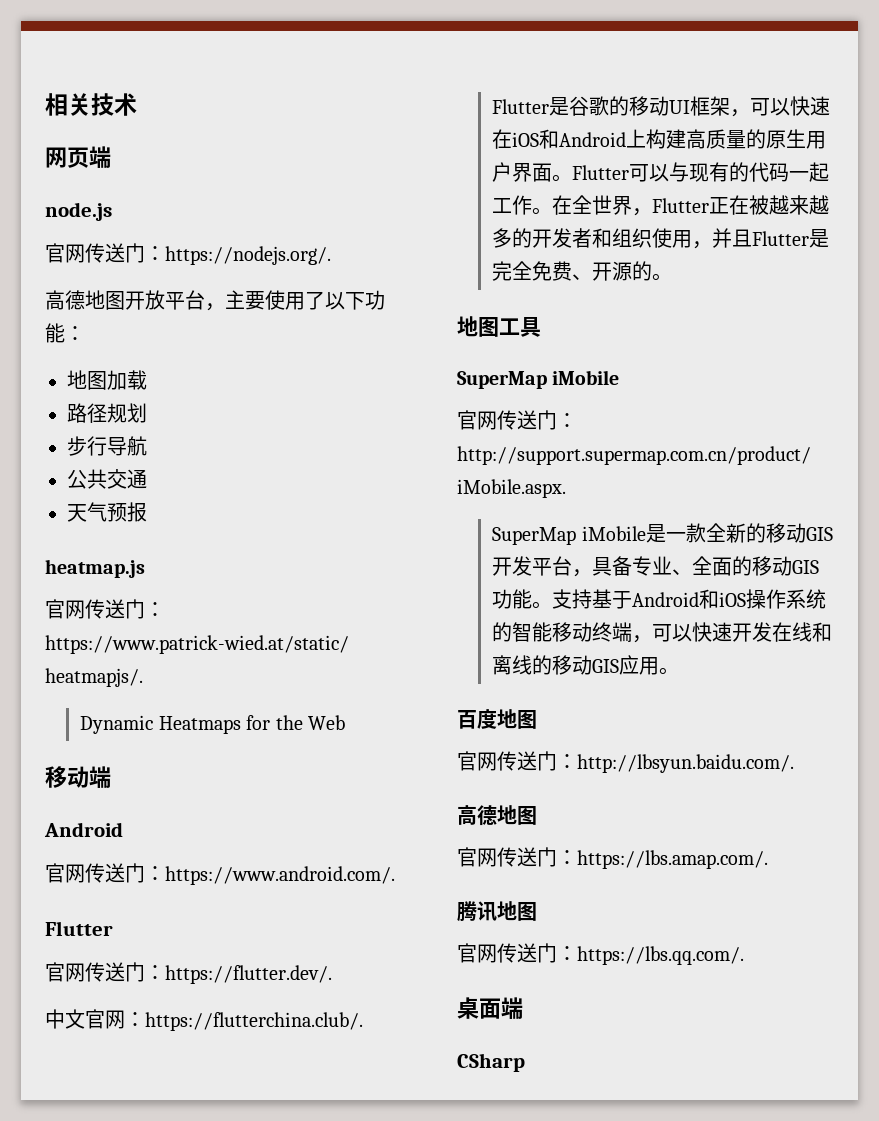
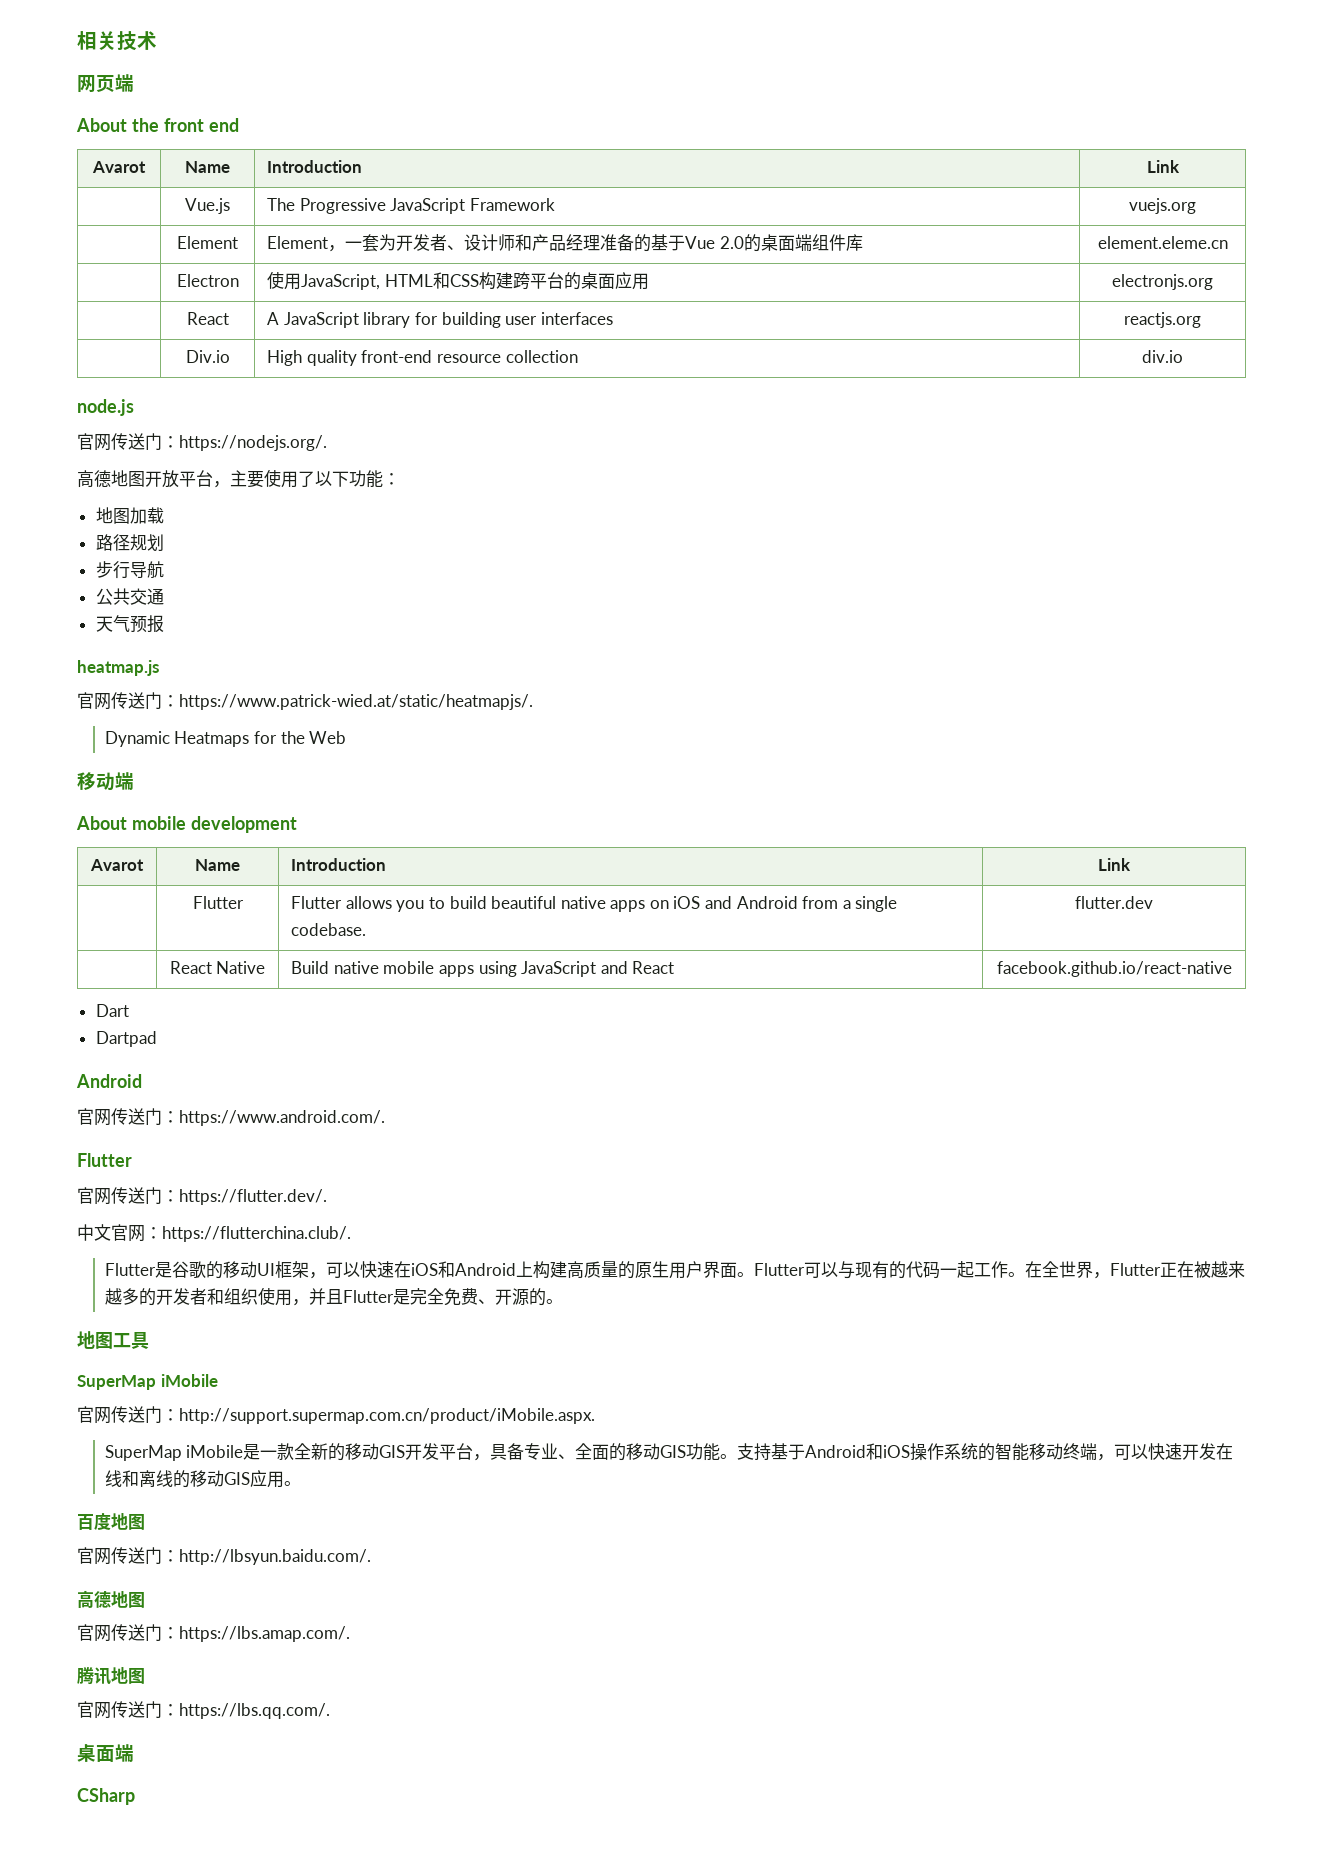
+ About the front end
+ Avarot | Name | Introduction | Link
+ | Vue.js | The Progressive JavaScript Framework | vuejs.org
+ | Element | Element，一套为开发者、设计师和产品经理准备的基于Vue 2.0的桌面端组件库 | element.eleme.cn
+ | Electron | 使用JavaScript, HTML和CSS构建跨平台的桌面应用 | electronjs.org
+ | React | A JavaScript library for building user interfaces | reactjs.org
+ | Div.io | High quality front-end resource collection | div.io
+ About mobile development
+ Avarot | Name | Introduction | Link
+ | Flutter | Flutter allows you to build beautiful native apps on iOS and Android from a single codebase. | flutter.dev
+ | React Native | Build native mobile apps using JavaScript and React | facebook.github.io/react-native
+ Dart
+ Dartpad

